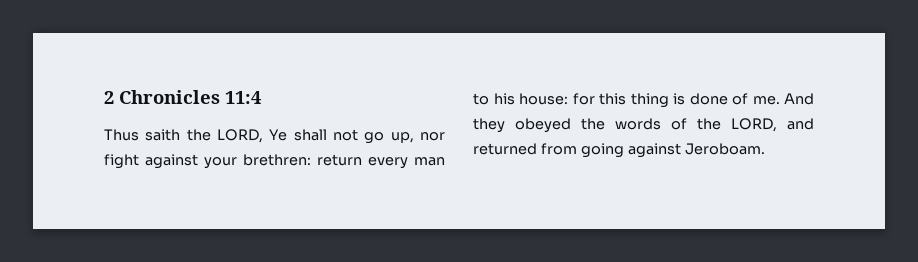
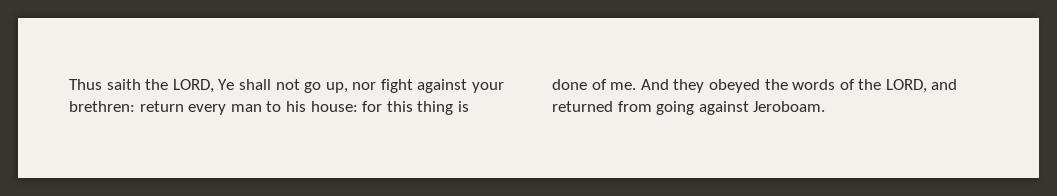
- 2 Chronicles 11:4

